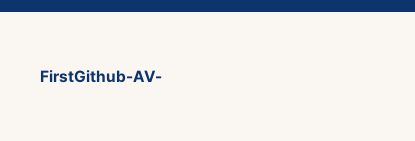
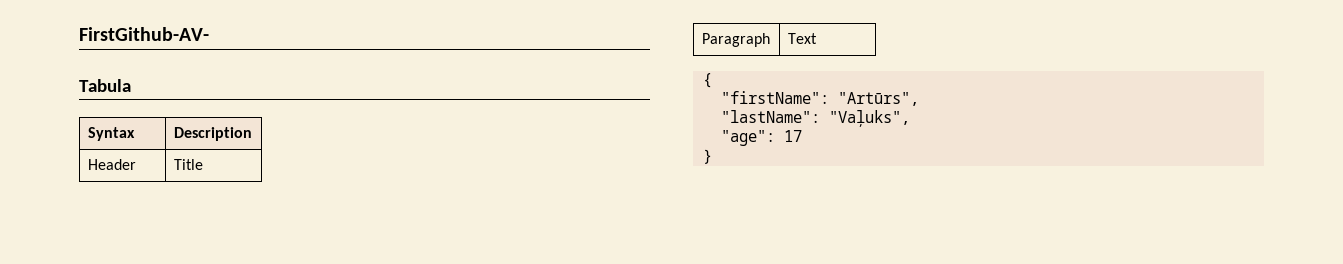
+ Tabula
+ Syntax | Description
+ Header | Title
+ Paragraph | Text
+ {
+ "firstName": "Artūrs",
+ "lastName": "Vaļuks",
+ "age": 17
+ }

